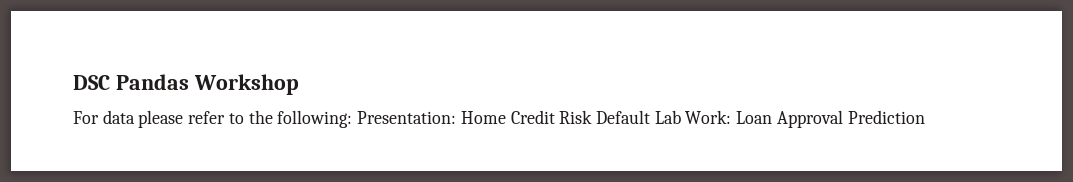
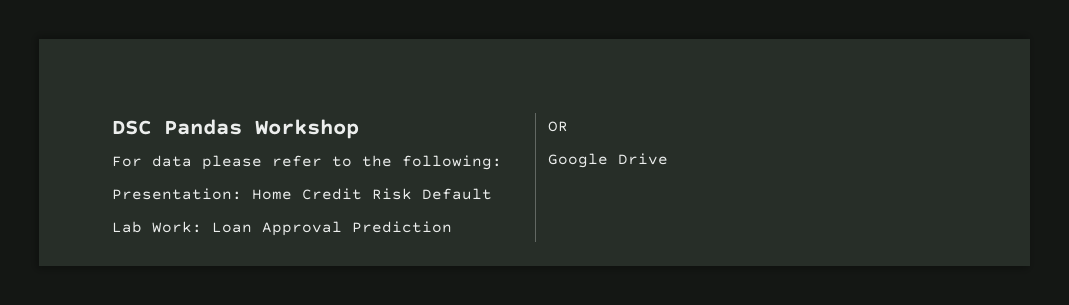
- For data please refer to the following: Presentation: Home Credit Risk Default Lab Work: Loan Approval Prediction
+ For data please refer to the following:
+ Presentation: Home Credit Risk Default
+ Lab Work: Loan Approval Prediction
+ OR
+ Google Drive

